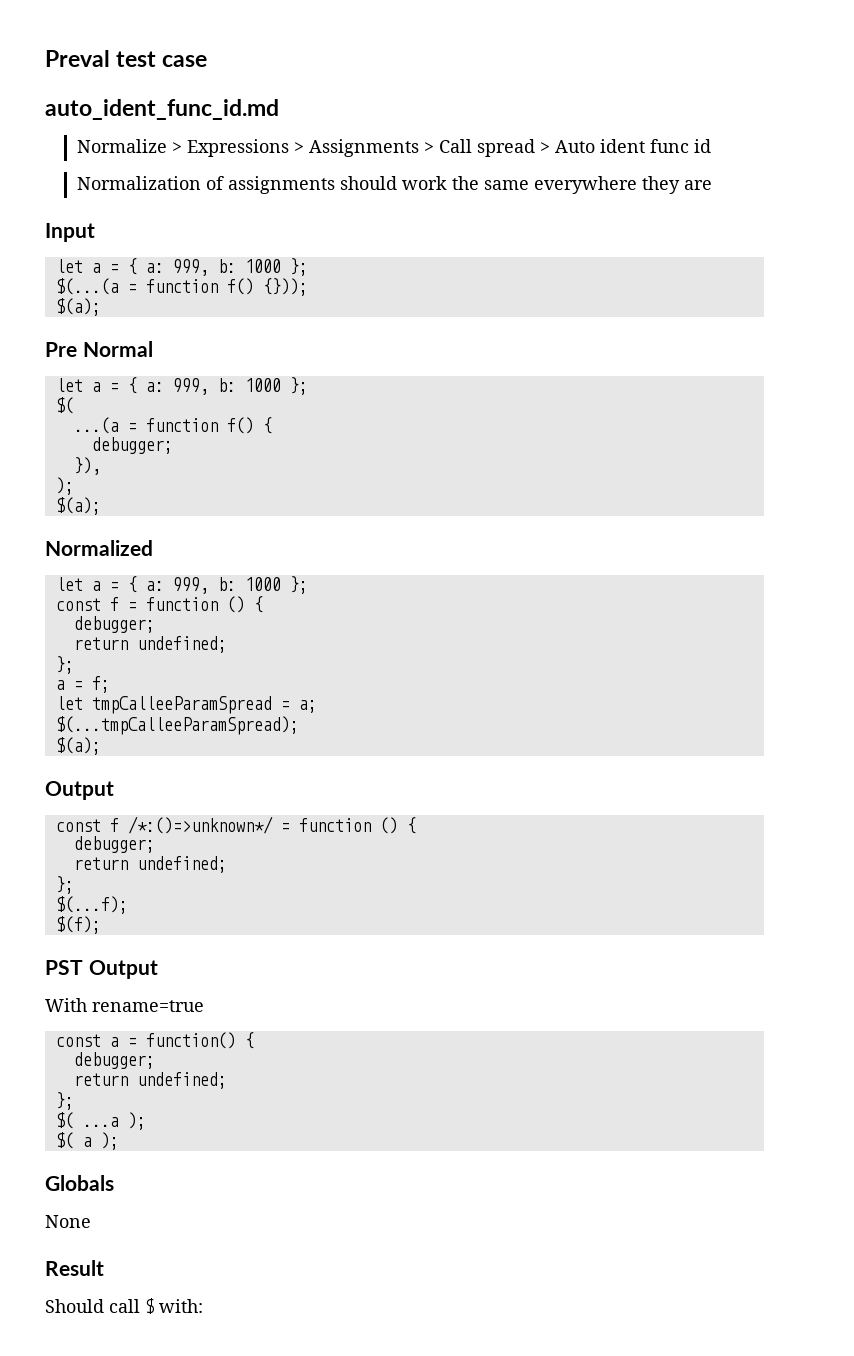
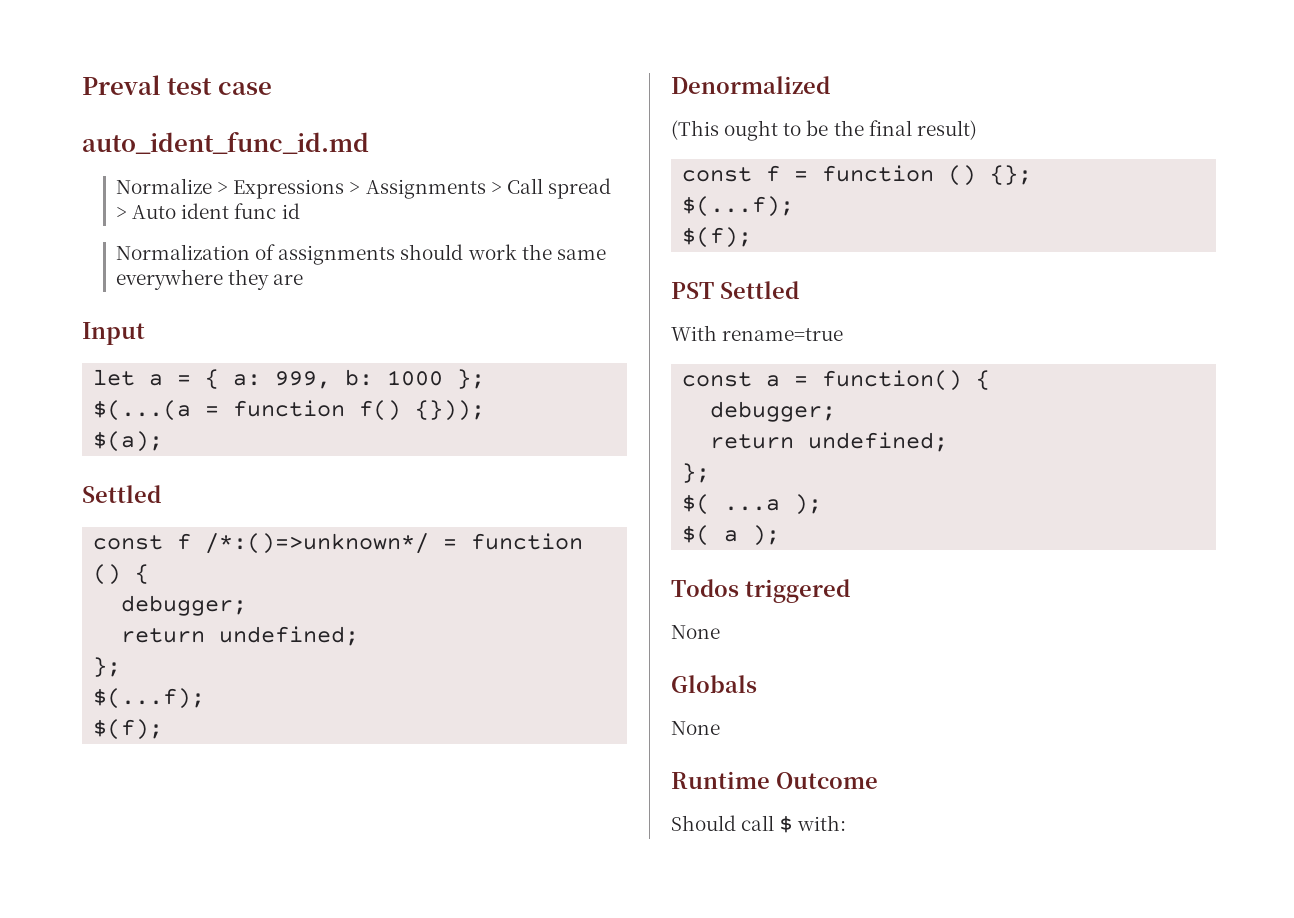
  $(...(a = function f() {}));
  $(a);
- Pre Normal
- let a = { a: 999, b: 1000 };
- $(
- ...(a = function f() {
- debugger;
- }),
- );
- $(a);
- Normalized
- let a = { a: 999, b: 1000 };
- const f = function () {
- debugger;
- return undefined;
- };
- a = f;
- let tmpCalleeParamSpread = a;
- $(...tmpCalleeParamSpread);
- $(a);
- Output
+ Settled
+ Denormalized
+ (This ought to be the final result)
+ const f = function () {};
+ $(...f);
+ $(f);
- PST Output
+ PST Settled
+ Todos triggered
+ None
- Result
+ Runtime Outcome

